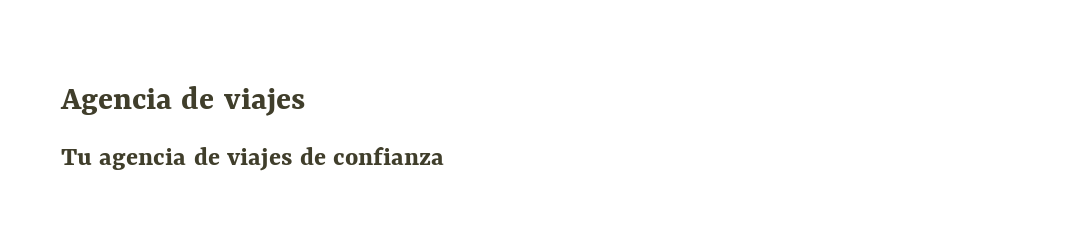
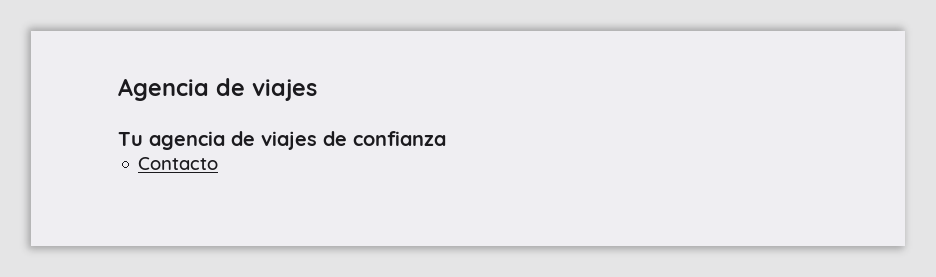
+ Contacto

